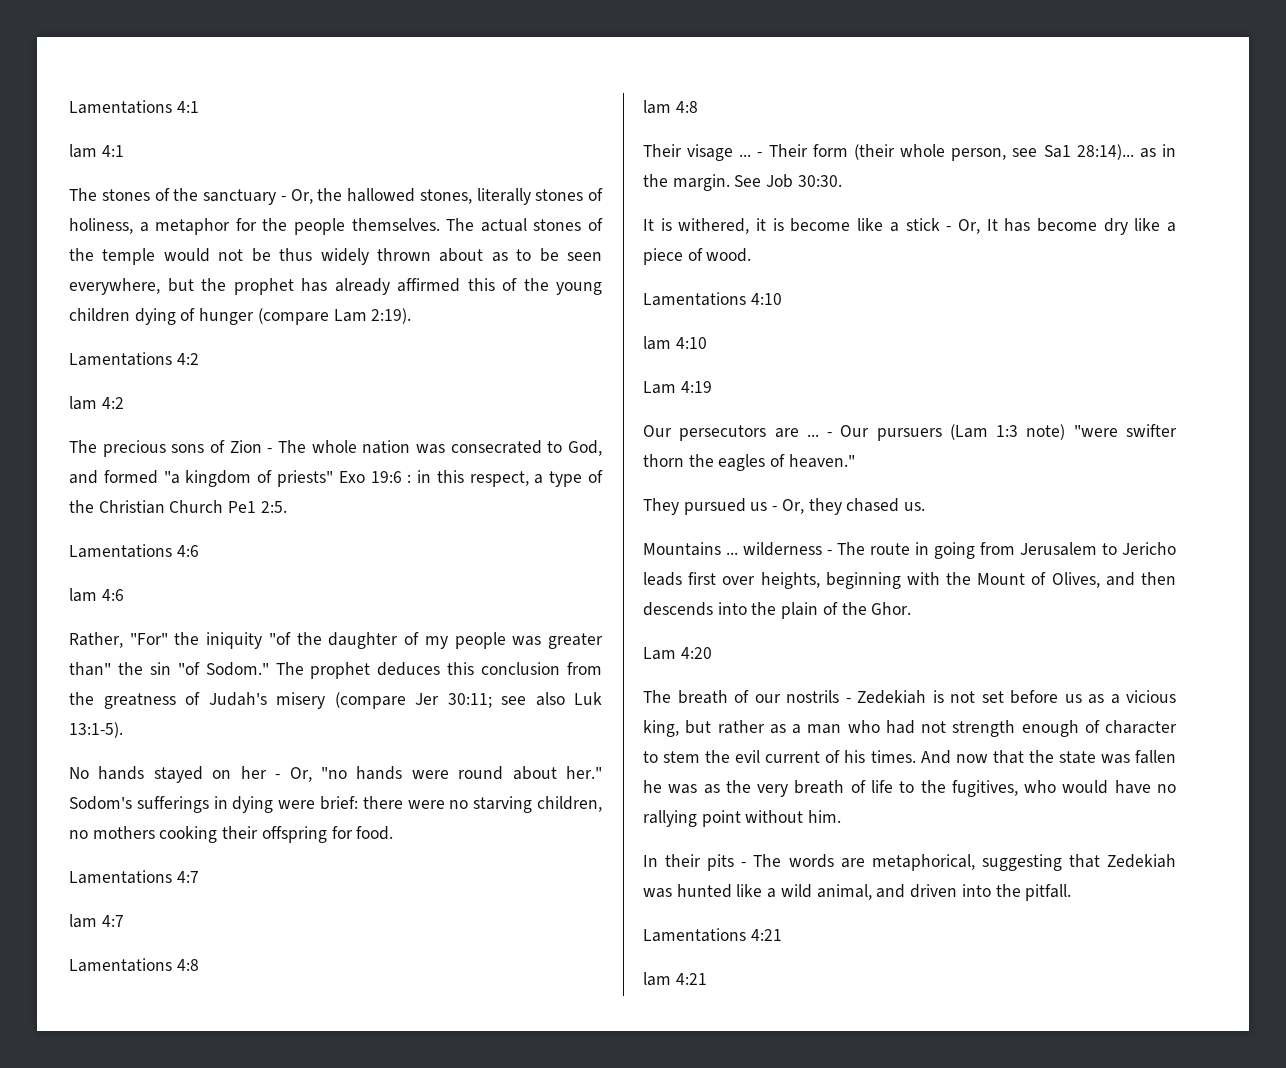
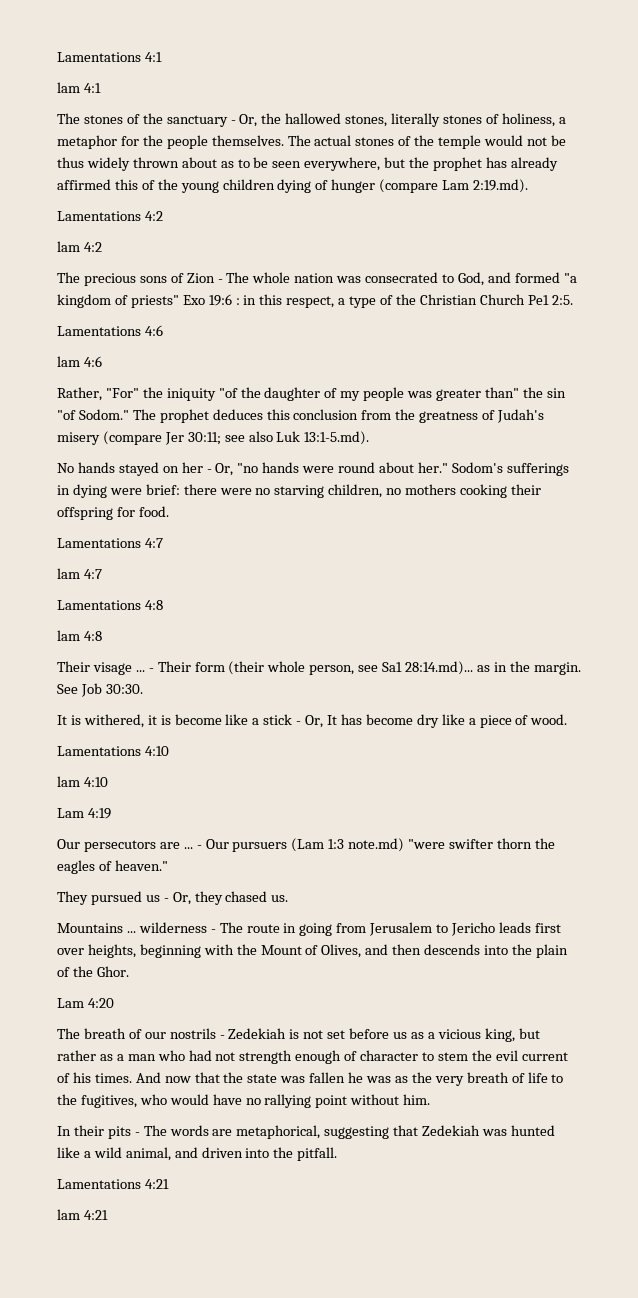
- The actual stones of the temple would not be thus widely thrown about as to be seen everywhere, but the prophet has already affirmed this of the young children dying of hunger (compare Lam 2:19).
+ The actual stones of the temple would not be thus widely thrown about as to be seen everywhere, but the prophet has already affirmed this of the young children dying of hunger (compare Lam 2:19.md).
- The prophet deduces this conclusion from the greatness of Judah's misery (compare Jer 30:11; see also Luk 13:1-5).
+ The prophet deduces this conclusion from the greatness of Judah's misery (compare Jer 30:11; see also Luk 13:1-5.md).
- - Their form (their whole person, see Sa1 28:14)... as in the margin.
+ - Their form (their whole person, see Sa1 28:14.md)... as in the margin.
- - Our pursuers (Lam 1:3 note) "were swifter thorn the eagles of heaven."
+ - Our pursuers (Lam 1:3 note.md) "were swifter thorn the eagles of heaven."

